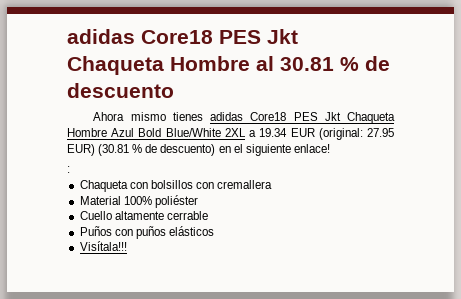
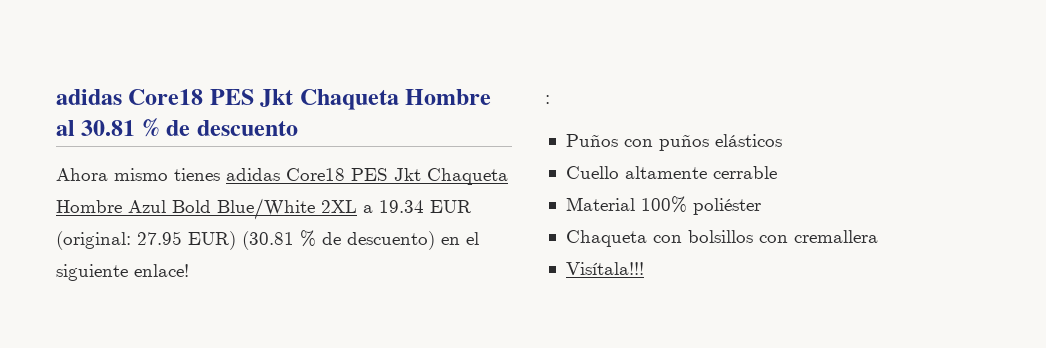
+ Puños con puños elásticos
+ Cuello altamente cerrable
+ Material 100% poliéster
- Material 100% poliéster
- Cuello altamente cerrable
- Puños con puños elásticos

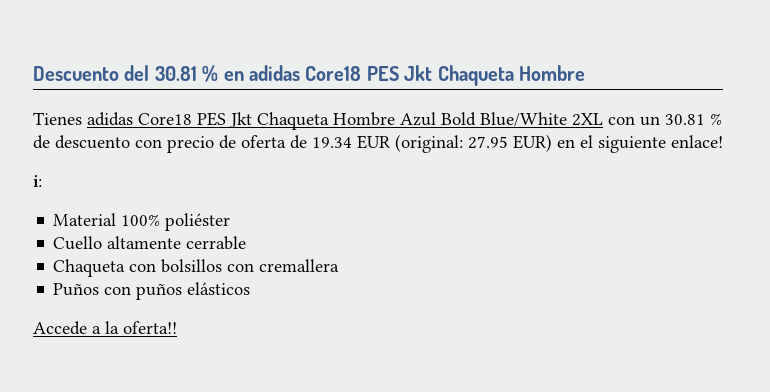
- adidas Core18 PES Jkt Chaqueta Hombre al 30.81 % de descuento
- Ahora mismo tienes adidas Core18 PES Jkt Chaqueta Hombre Azul Bold Blue/White 2XL a 19.34 EUR (original: 27.95 EUR) (30.81 % de descuento) en el siguiente enlace!
+ Descuento del 30.81 % en adidas Core18 PES Jkt Chaqueta Hombre
+ Tienes adidas Core18 PES Jkt Chaqueta Hombre Azul Bold Blue/White 2XL con un 30.81 % de descuento con precio de oferta de 19.34 EUR (original: 27.95 EUR) en el siguiente enlace!
- :
- Puños con puños elásticos
+ ℹ:
+ Material 100% poliéster
- Material 100% poliéster
- Visítala!!!
+ Puños con puños elásticos
+ Accede a la oferta!!

